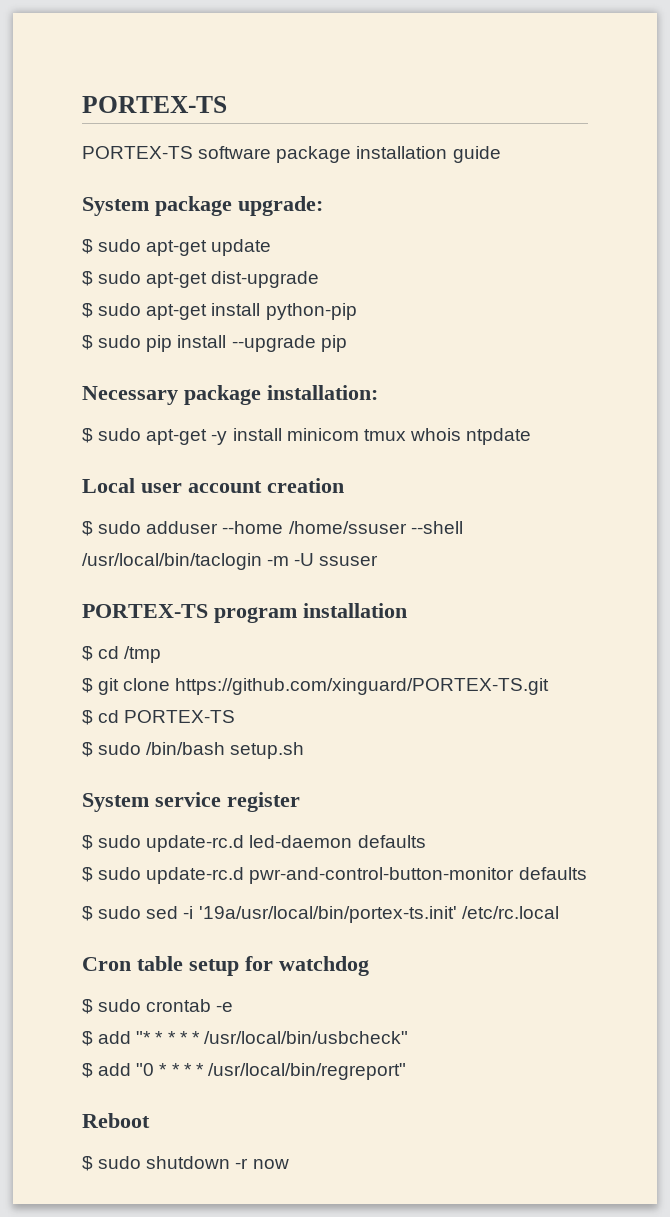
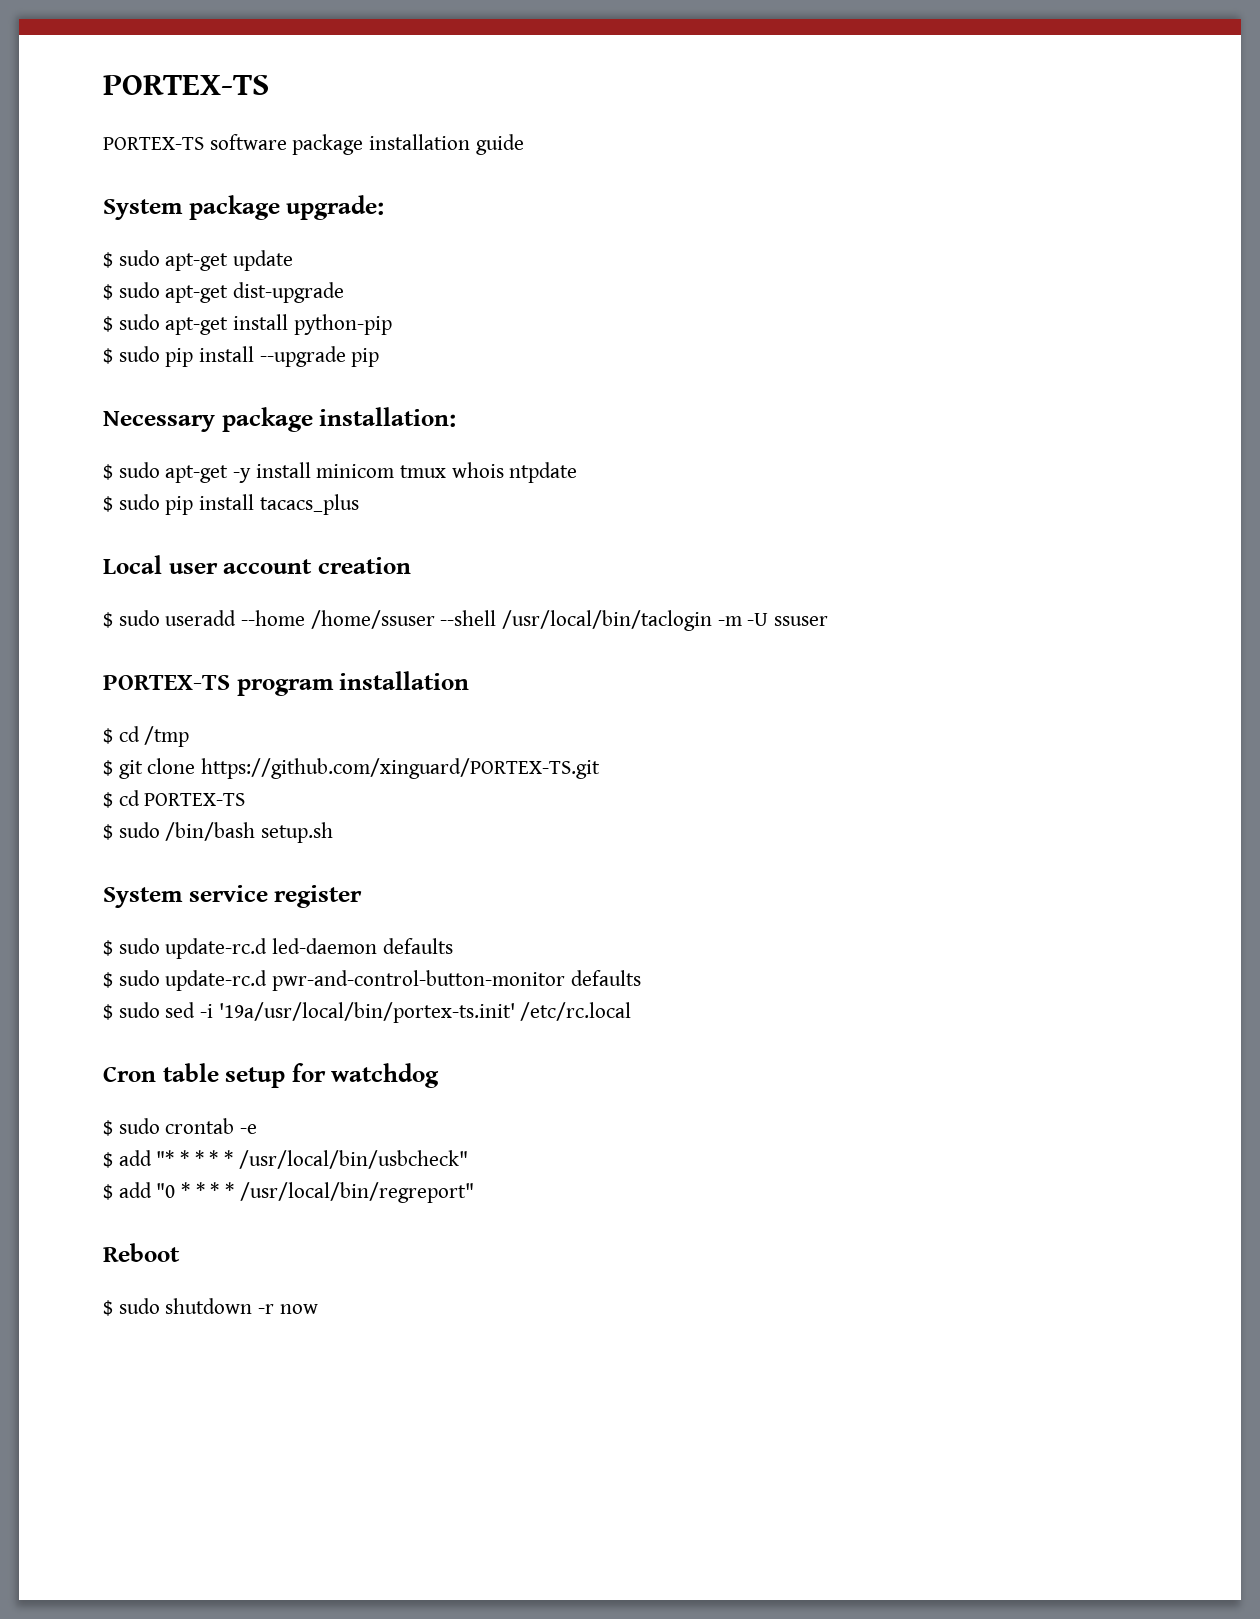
+ $ sudo pip install tacacs_plus
- $ sudo adduser --home /home/ssuser --shell /usr/local/bin/taclogin -m -U ssuser
+ $ sudo useradd --home /home/ssuser --shell /usr/local/bin/taclogin -m -U ssuser

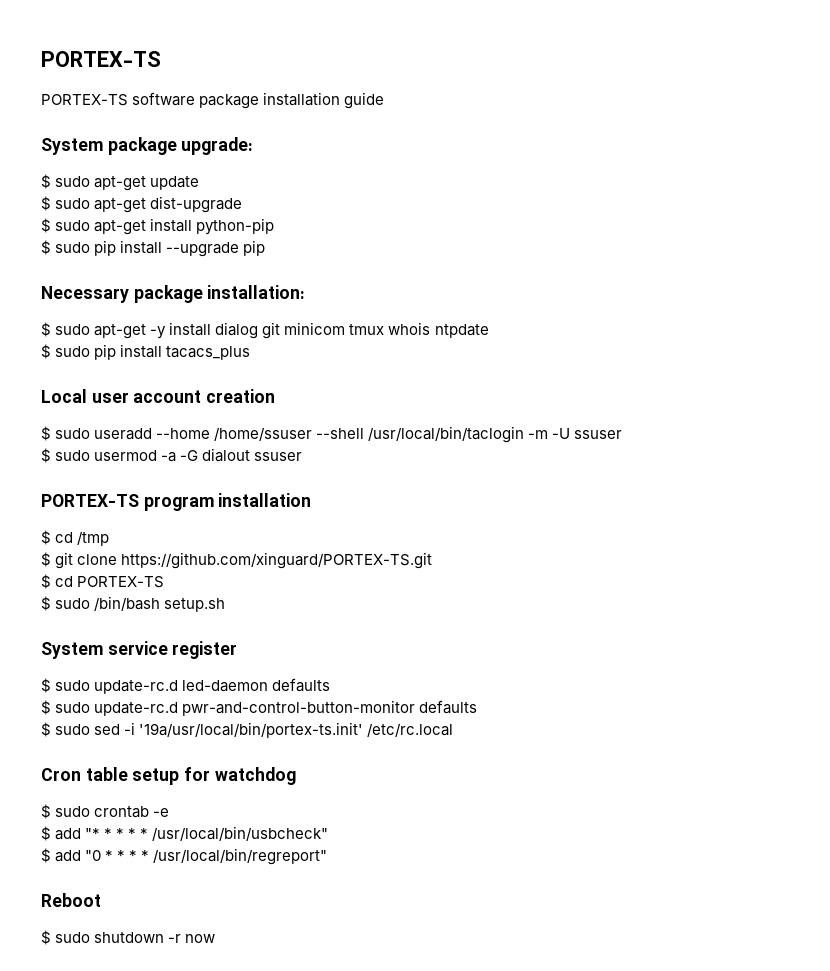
- $ sudo apt-get -y install minicom tmux whois ntpdate
+ $ sudo apt-get -y install dialog git minicom tmux whois ntpdate
+ $ sudo usermod -a -G dialout ssuser

